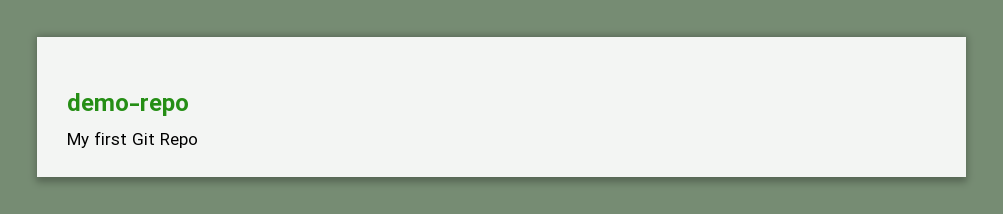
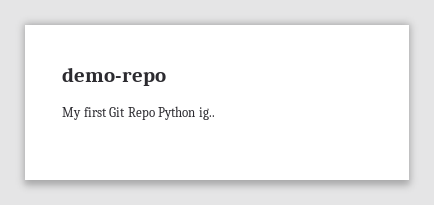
- My first Git Repo
+ My first Git Repo Python ig..

